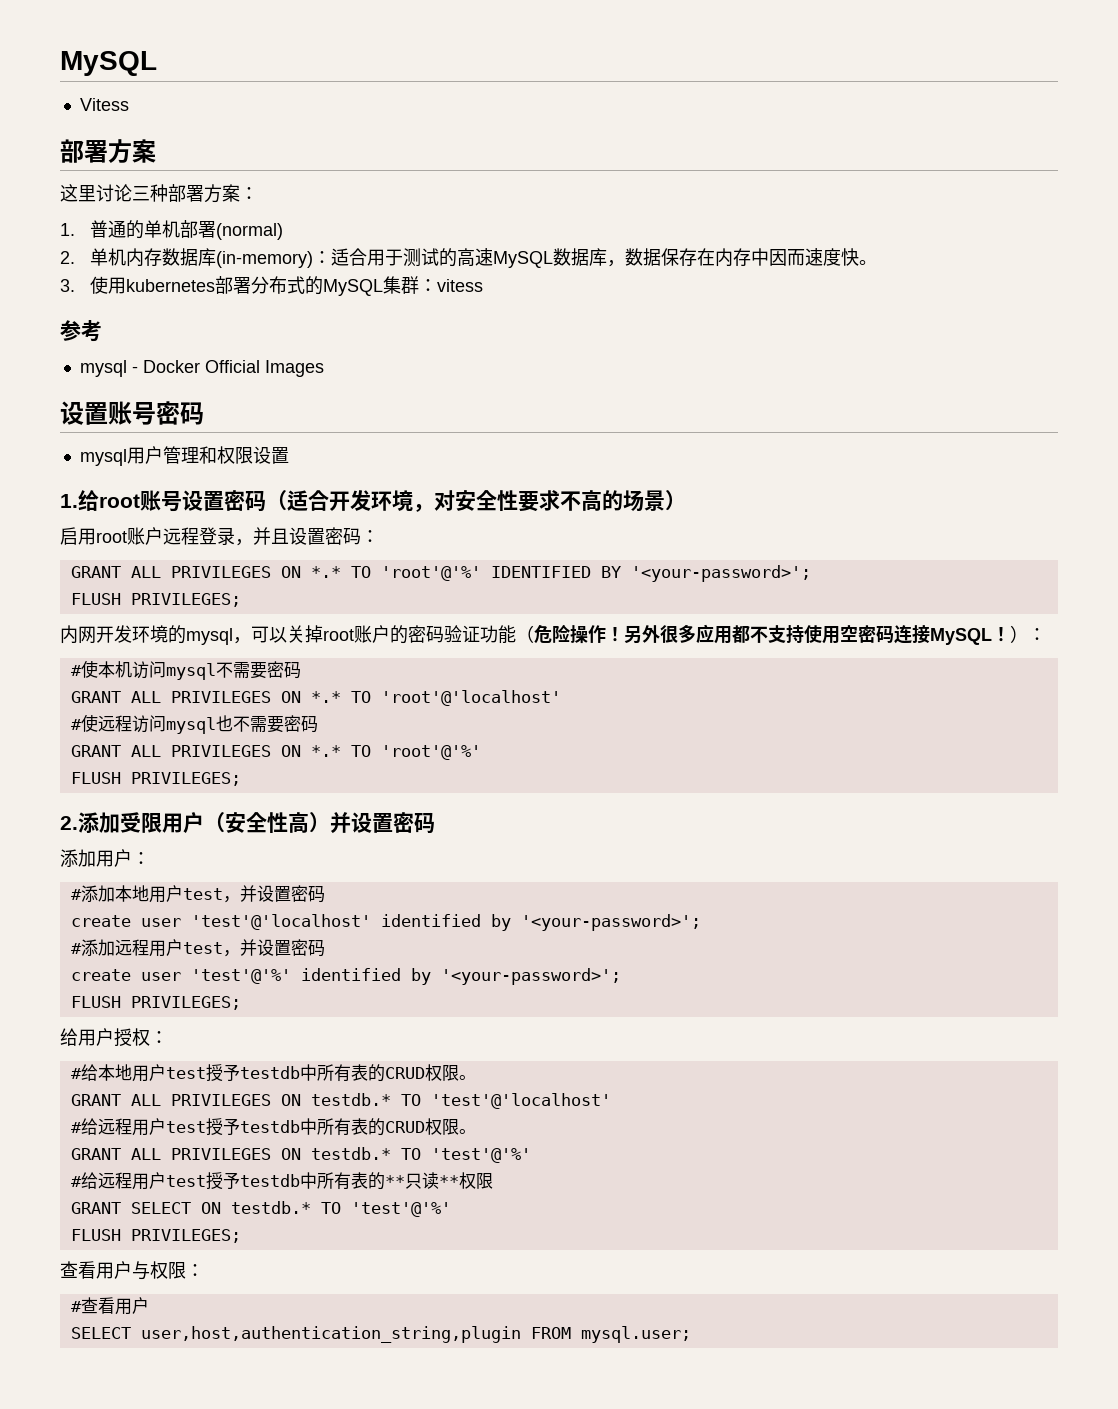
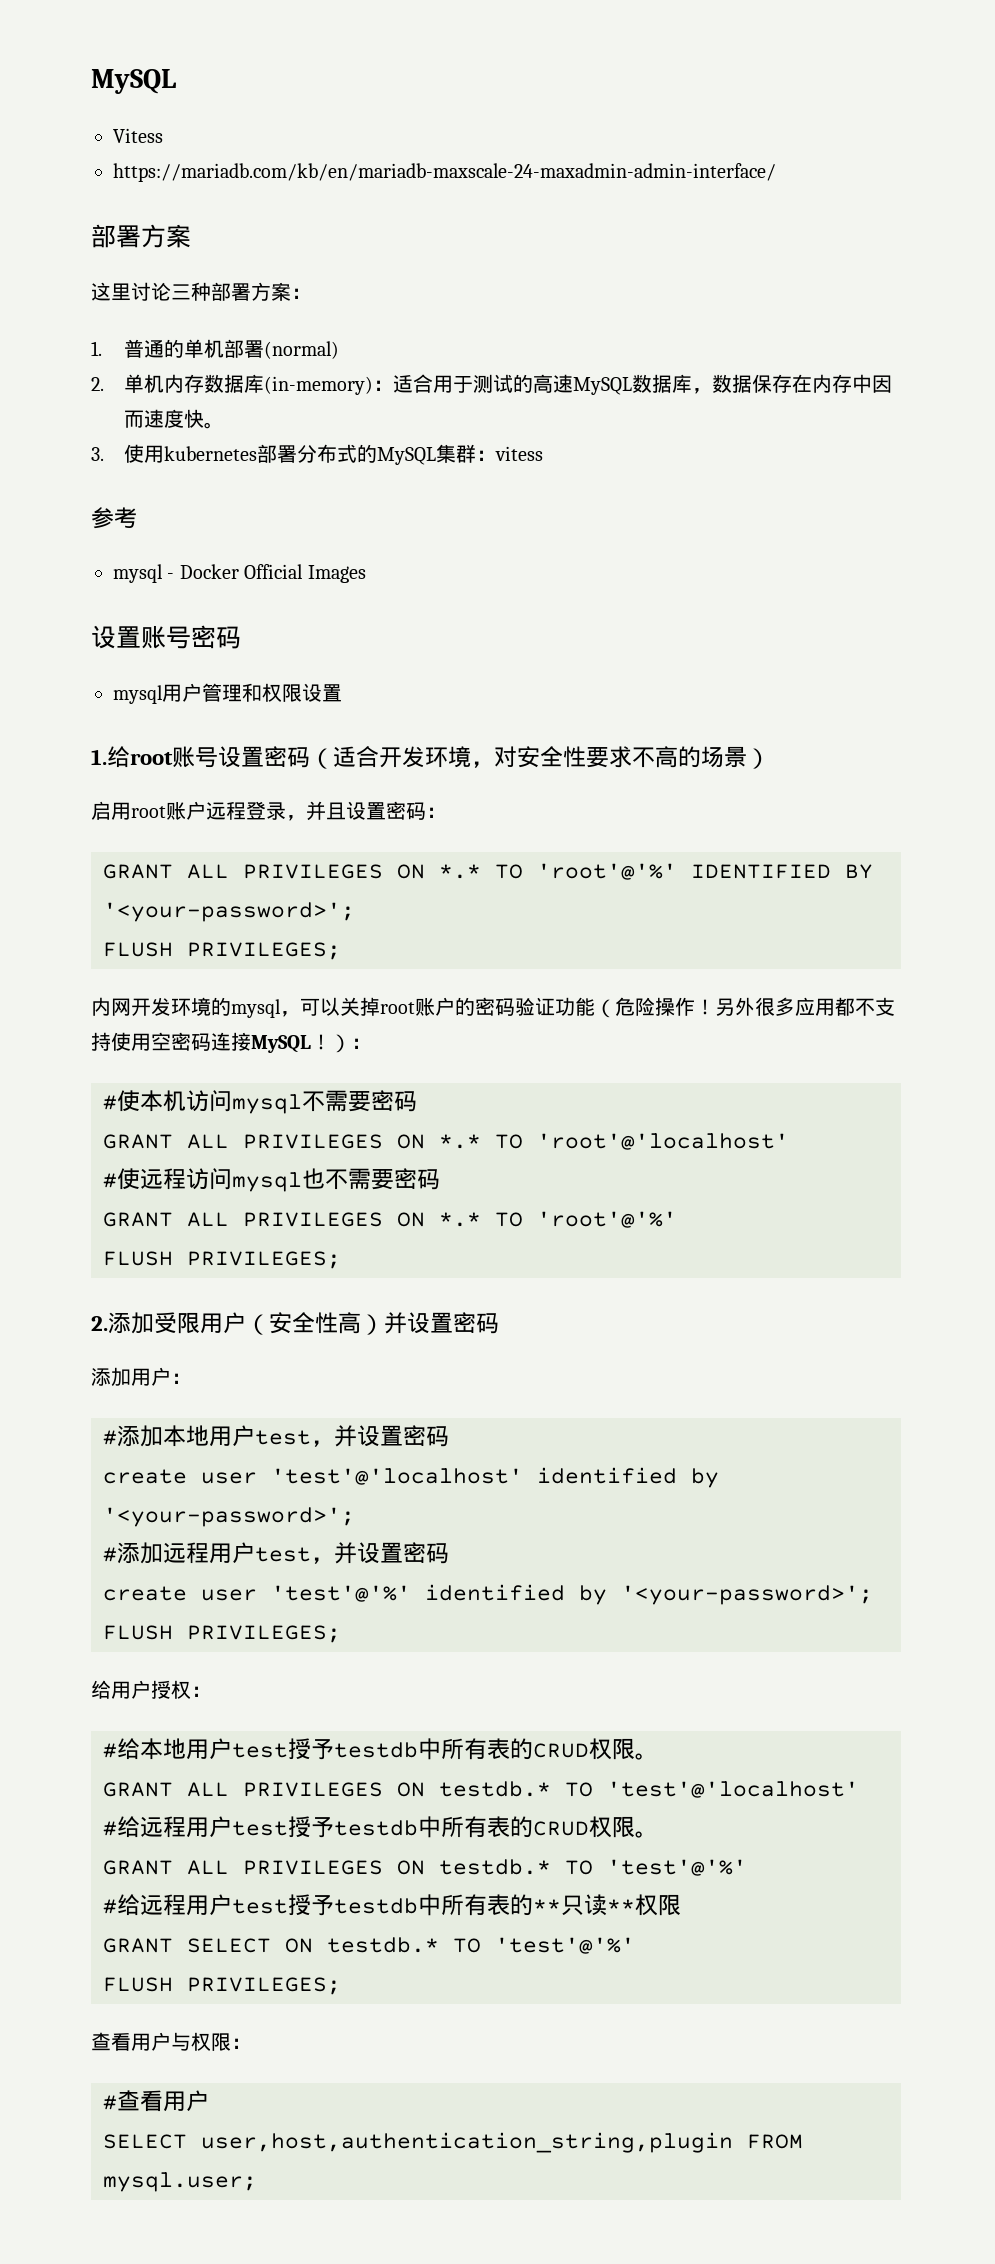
+ https://mariadb.com/kb/en/mariadb-maxscale-24-maxadmin-admin-interface/

